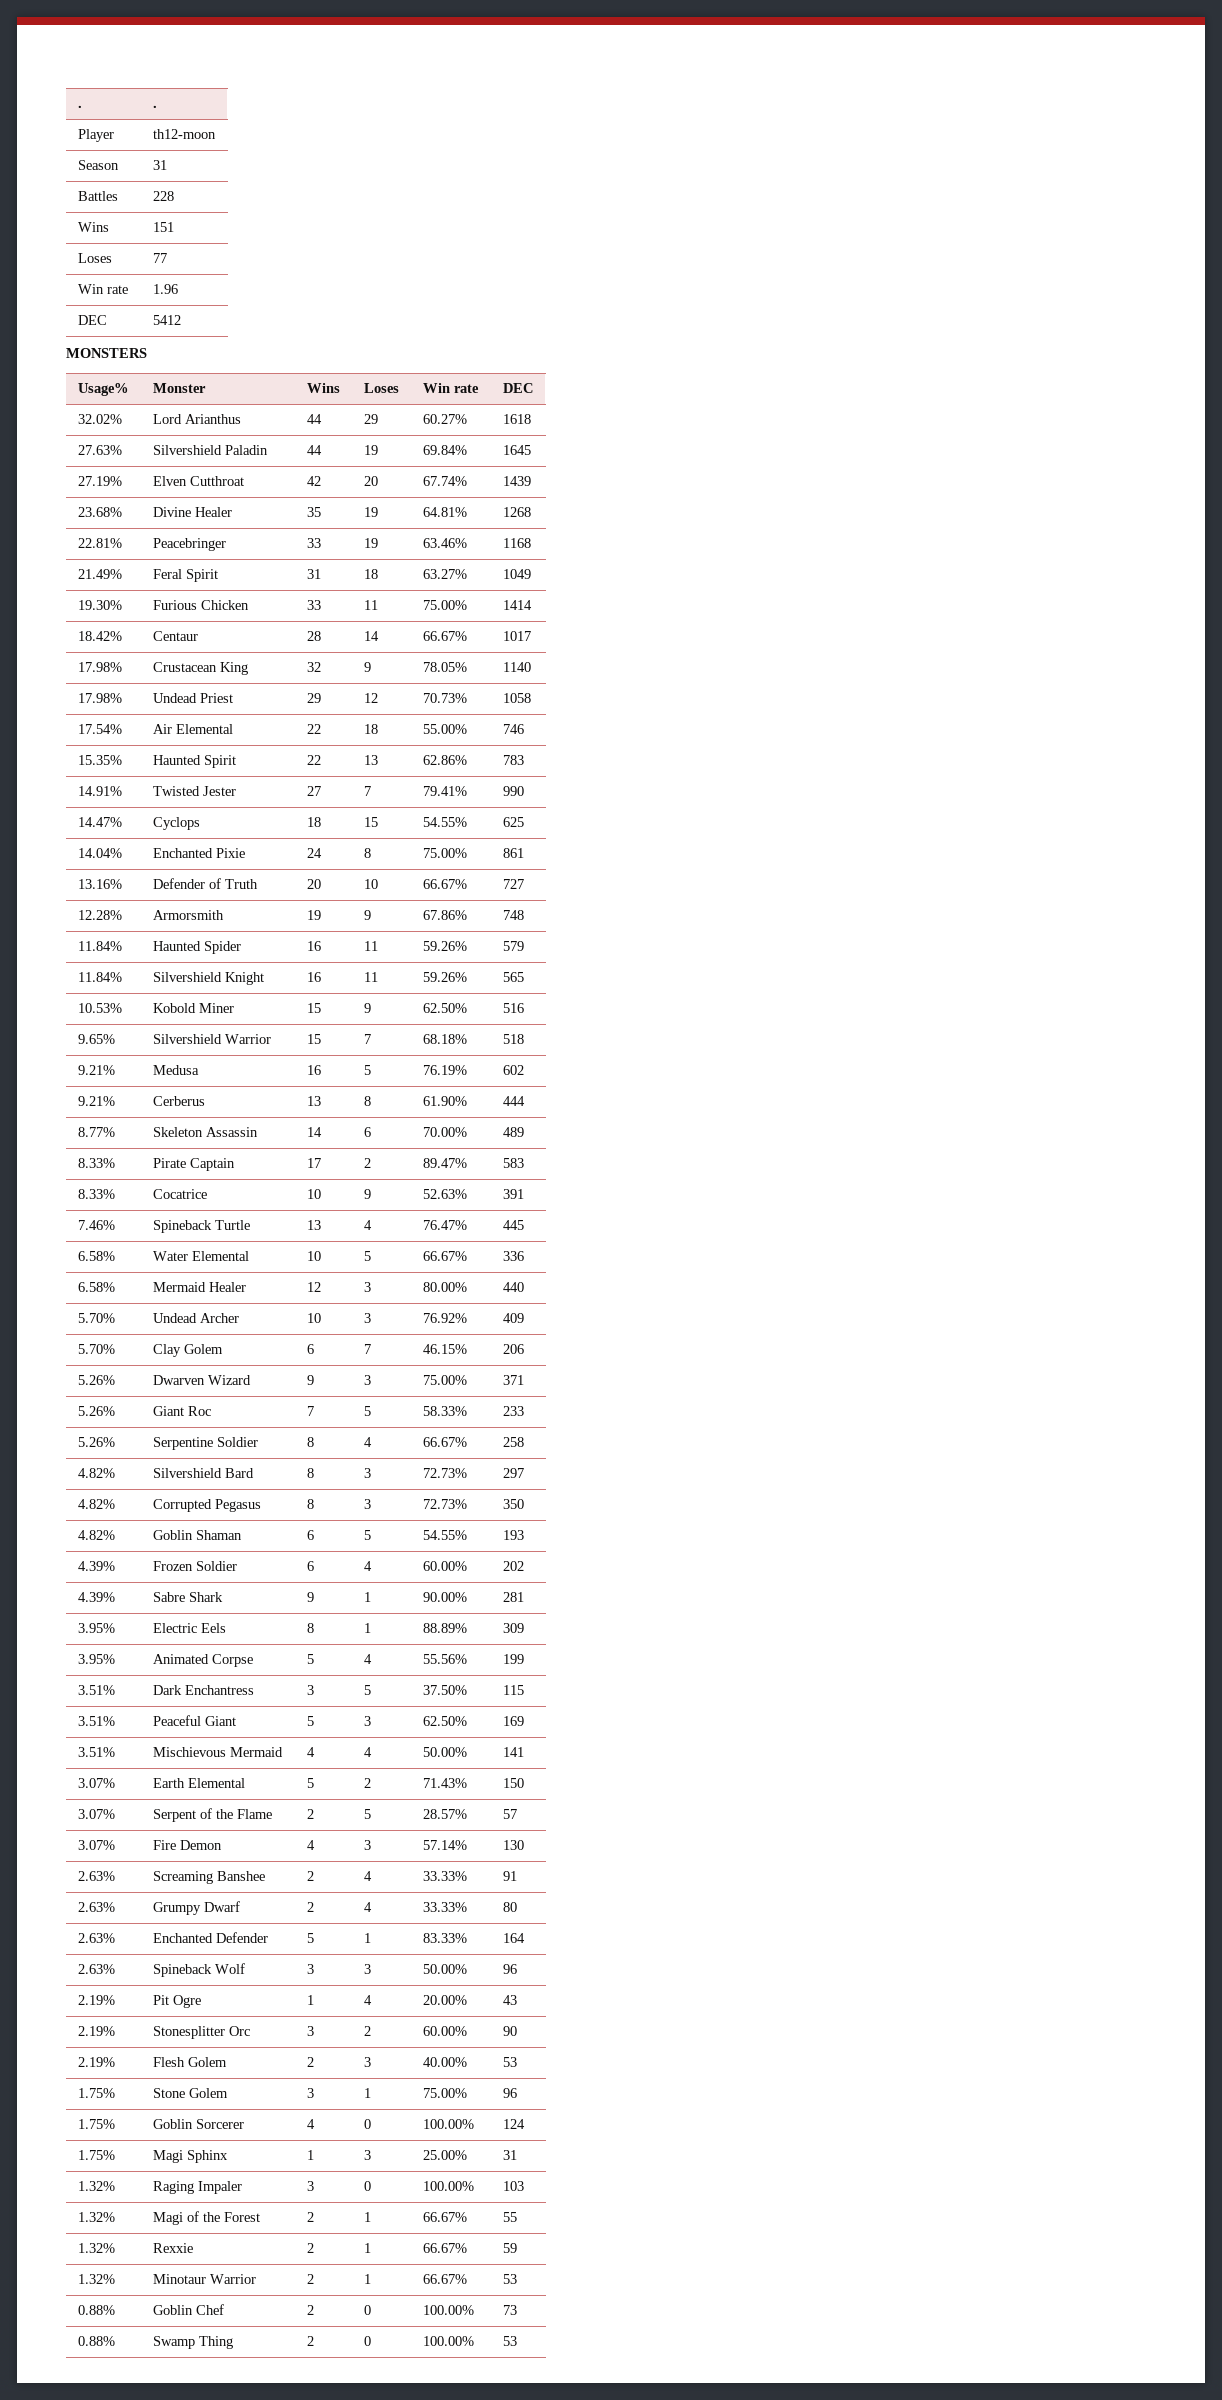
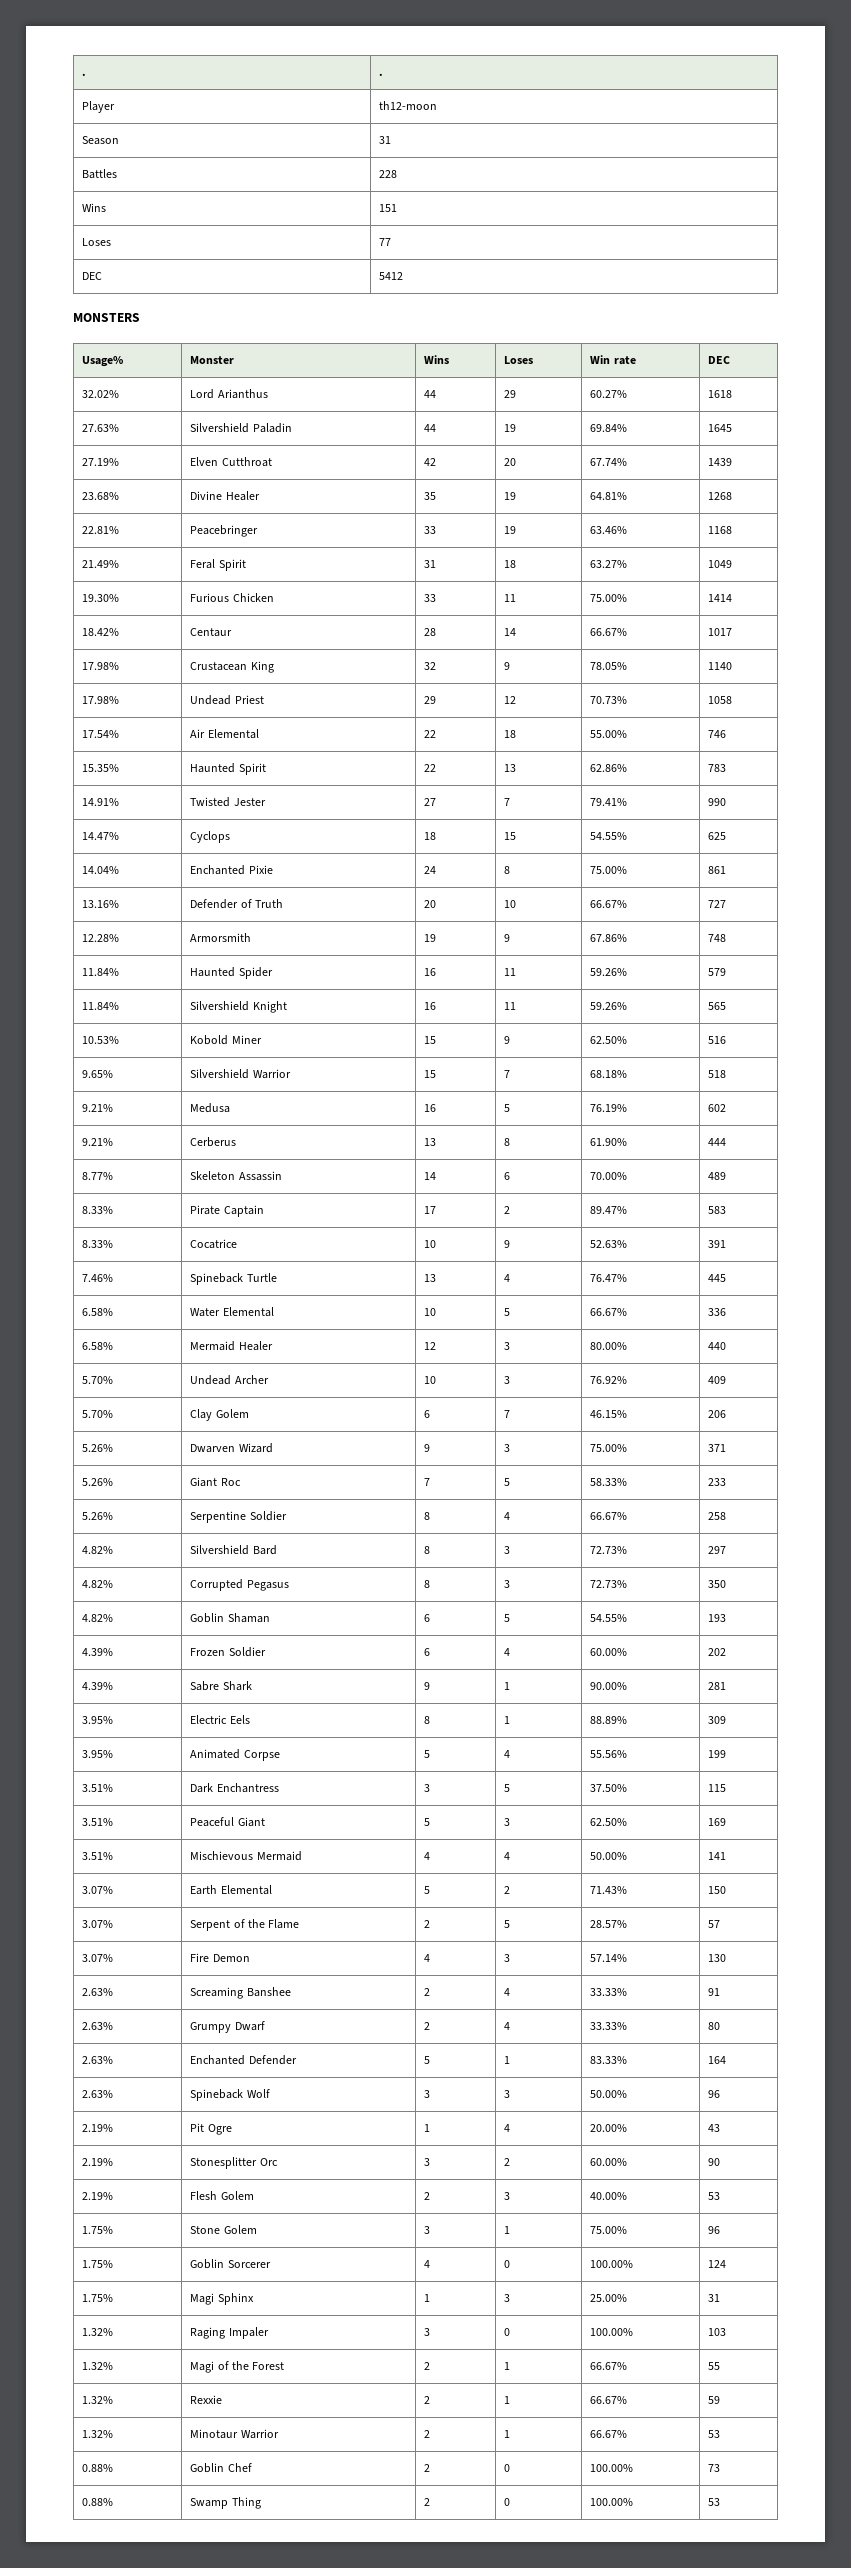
- Win rate | 1.96

